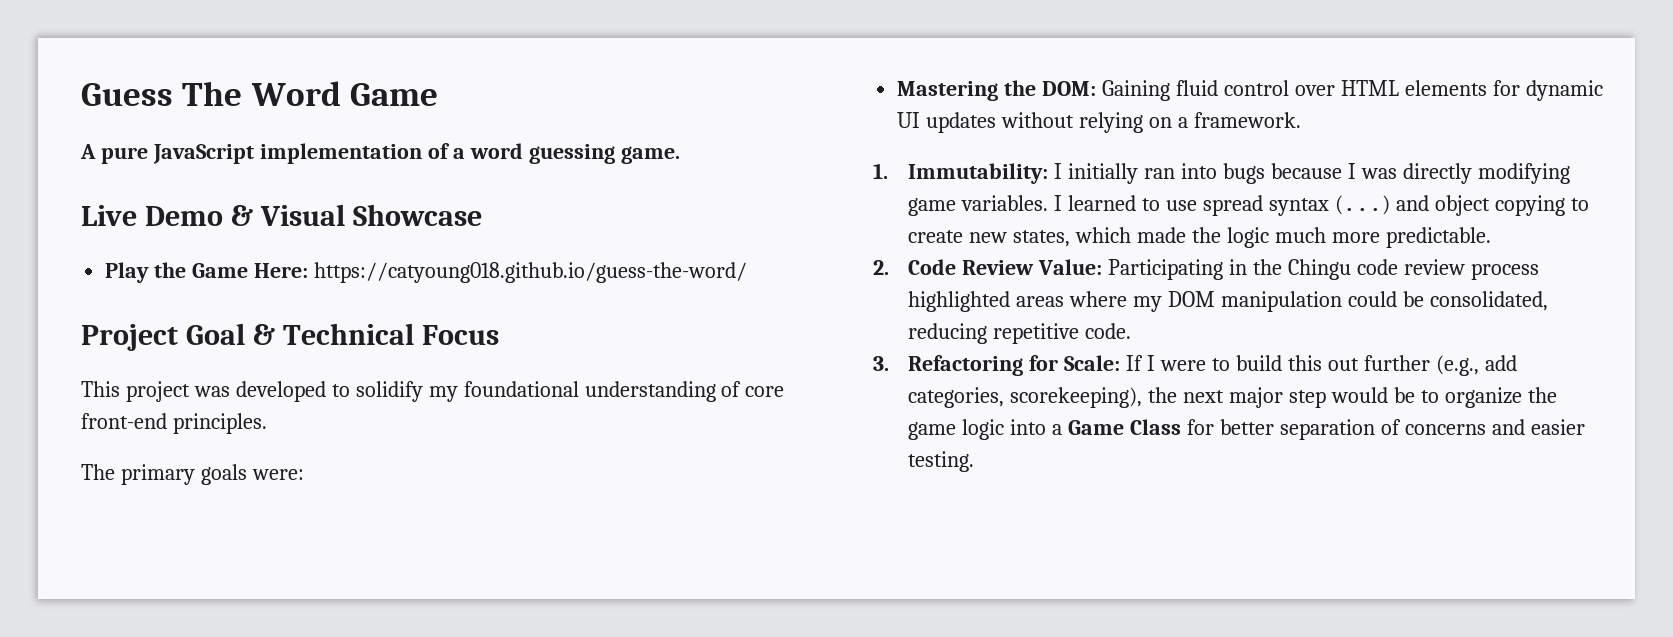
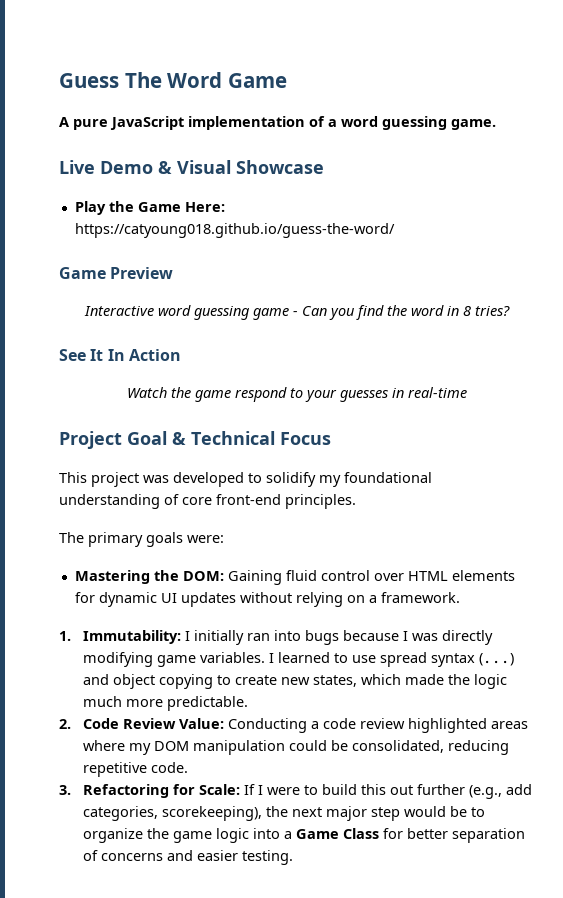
+ Game Preview
+ Interactive word guessing game - Can you find the word in 8 tries?
+ See It In Action
+ Watch the game respond to your guesses in real-time
- 2. Code Review Value: Participating in the Chingu code review process highlighted areas where my DOM manipulation could be consolidated, reducing repetitive code.
+ 2. Code Review Value: Conducting a code review highlighted areas where my DOM manipulation could be consolidated, reducing repetitive code.

